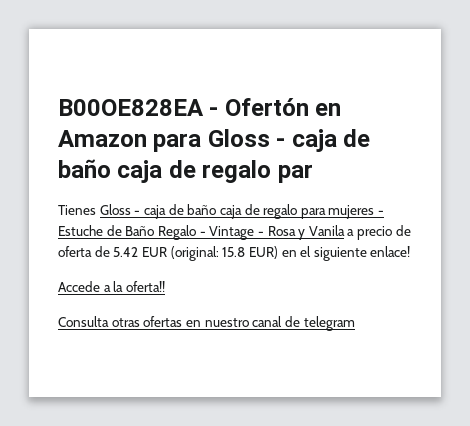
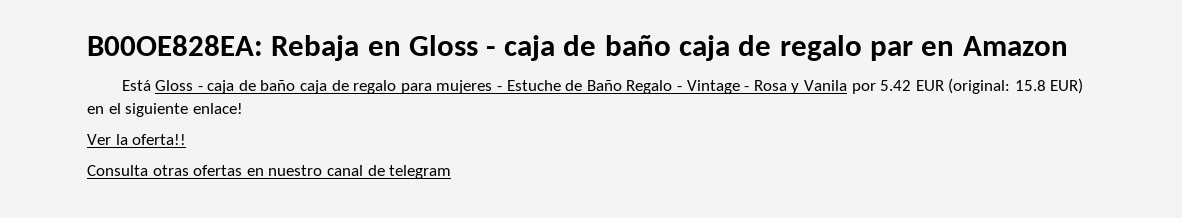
- B00OE828EA - Ofertón en Amazon para Gloss - caja de baño caja de regalo par
- Tienes Gloss - caja de baño caja de regalo para mujeres - Estuche de Baño Regalo - Vintage - Rosa y Vanila a precio de oferta de 5.42 EUR (original: 15.8 EUR) en el siguiente enlace!
+ B00OE828EA: Rebaja en Gloss - caja de baño caja de regalo par en Amazon
+ Está Gloss - caja de baño caja de regalo para mujeres - Estuche de Baño Regalo - Vintage - Rosa y Vanila por 5.42 EUR (original: 15.8 EUR) en el siguiente enlace!
- Accede a la oferta!!
+ Ver la oferta!!

